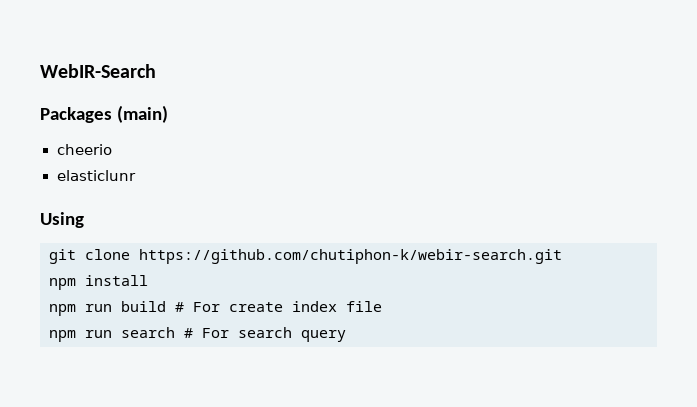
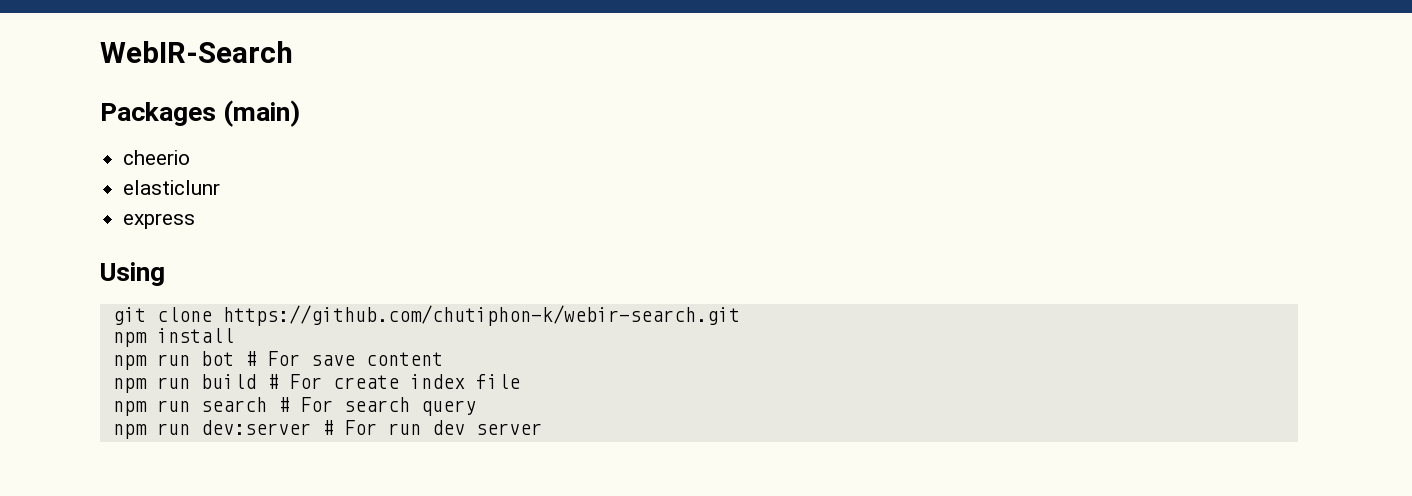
+ express
+ npm run bot # For save content
+ npm run dev:server # For run dev server

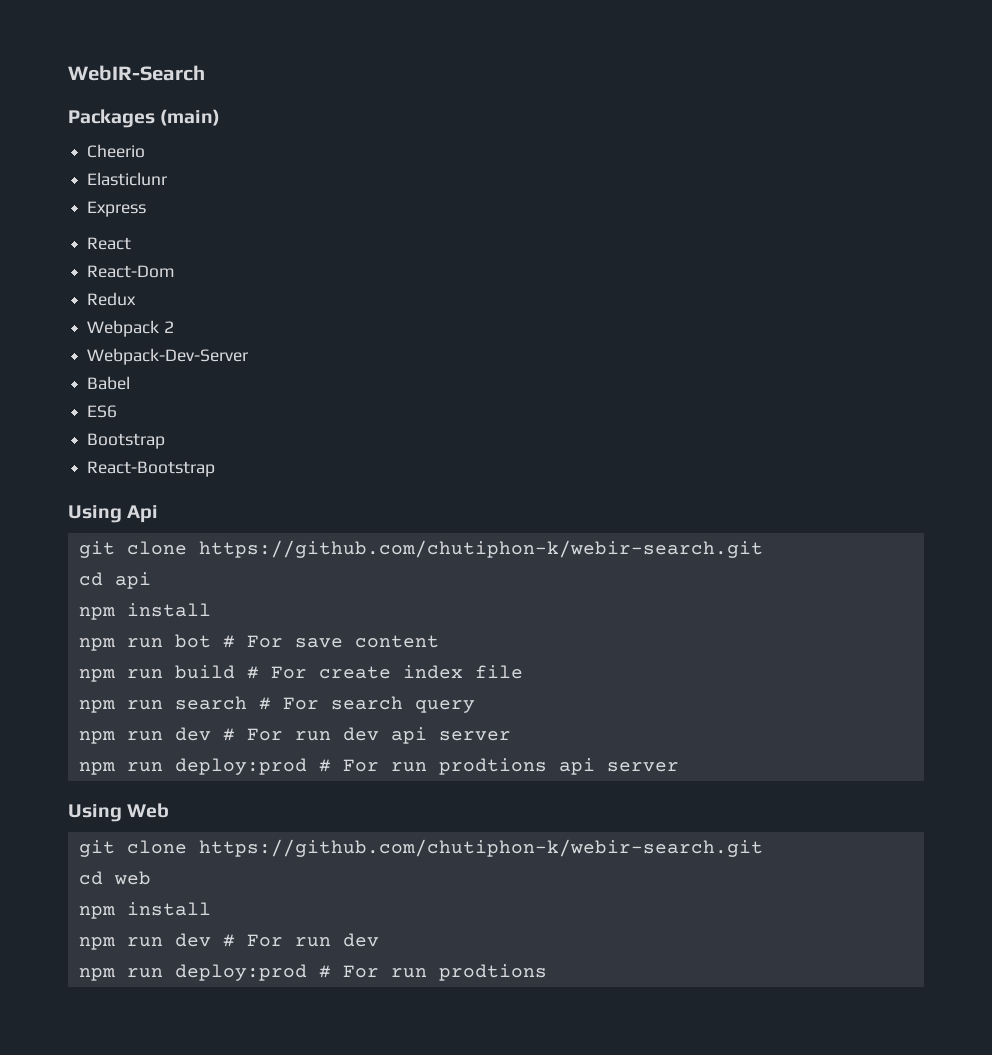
- cheerio
- elasticlunr
- express
- Using
+ Cheerio
+ Elasticlunr
+ Express
+ React
+ React-Dom
+ Redux
+ Webpack 2
+ Webpack-Dev-Server
+ Babel
+ ES6
+ Bootstrap
+ React-Bootstrap
+ Using Api
  git clone https://github.com/chutiphon-k/webir-search.git
+ cd api
- npm run dev:server # For run dev server
+ npm run dev # For run dev api server
+ npm run deploy:prod # For run prodtions api server
+ Using Web
+ git clone https://github.com/chutiphon-k/webir-search.git
+ cd web
+ npm install
+ npm run dev # For run dev
+ npm run deploy:prod # For run prodtions

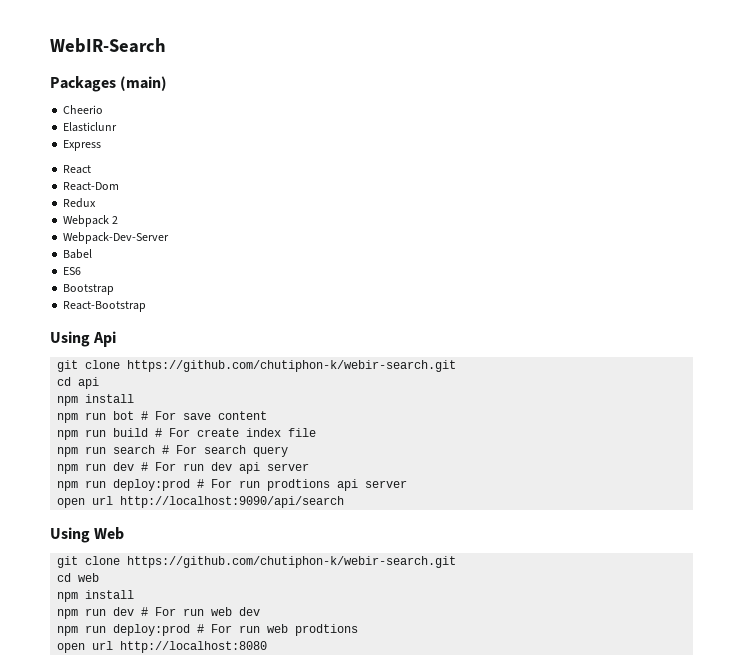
+ open url http://localhost:9090/api/search
  cd web
  npm install
- npm run dev # For run dev
- npm run deploy:prod # For run prodtions
+ npm run dev # For run web dev
+ npm run deploy:prod # For run web prodtions
+ open url http://localhost:8080

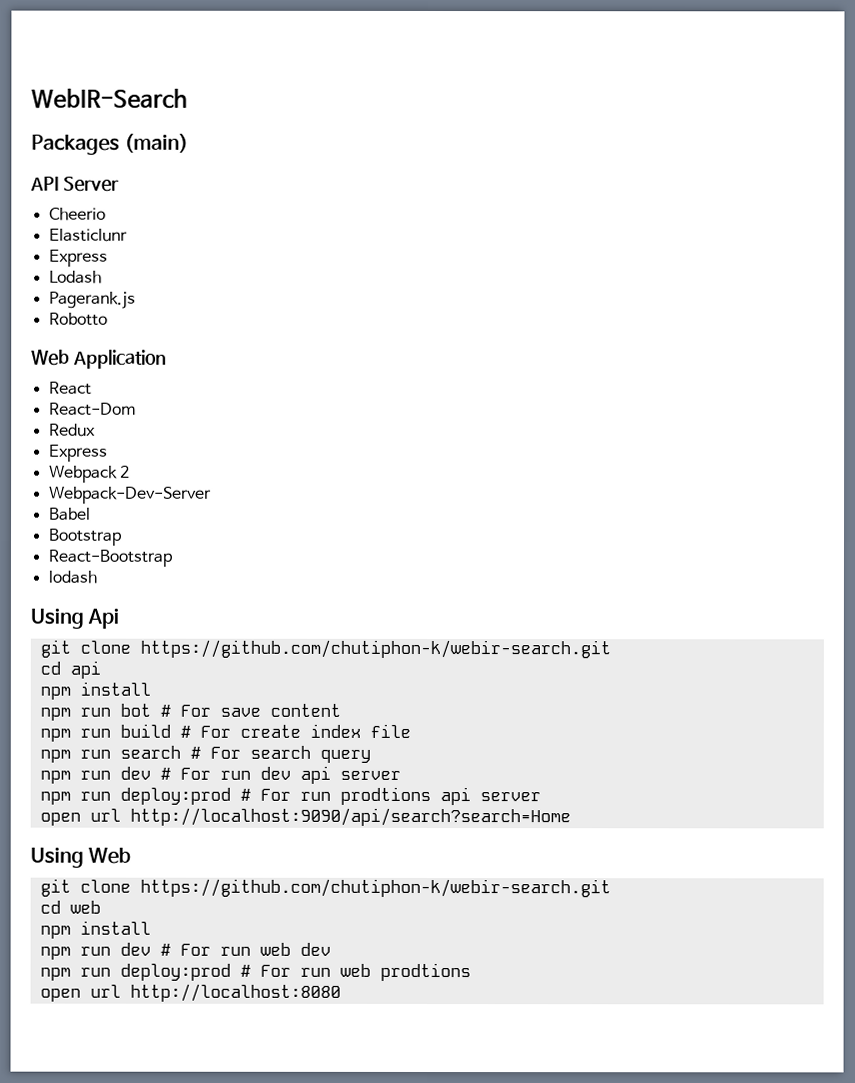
+ API Server
+ Lodash
+ Pagerank.js
+ Robotto
+ Web Application
  Redux
+ Express
- ES6
+ lodash
- open url http://localhost:9090/api/search
+ open url http://localhost:9090/api/search?search=Home

